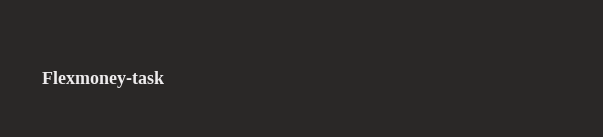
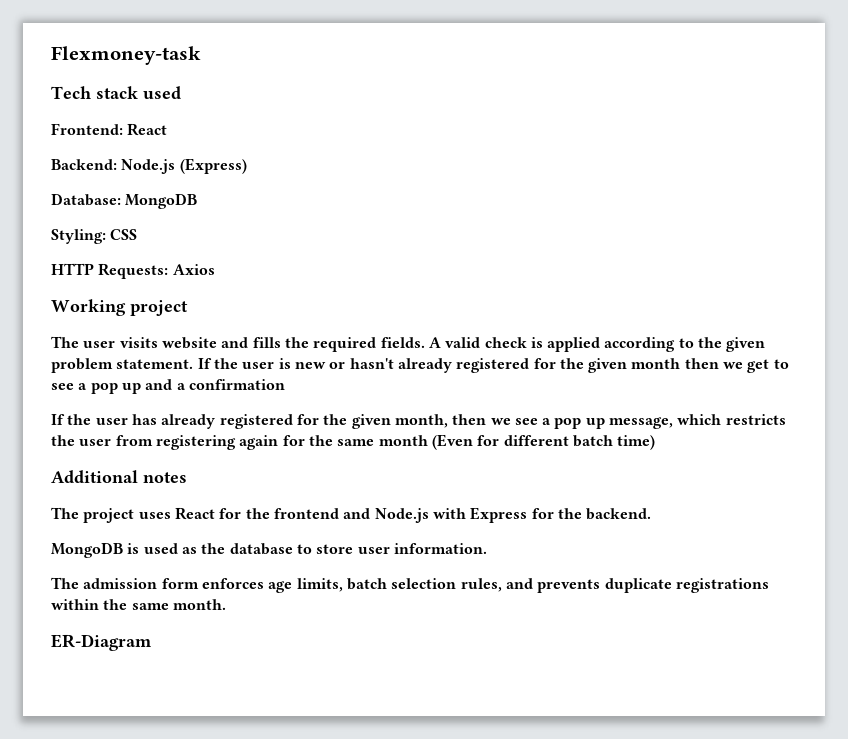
+ Tech stack used
+ Frontend: React
+ Backend: Node.js (Express)
+ Database: MongoDB
+ Styling: CSS
+ HTTP Requests: Axios
+ Working project
+ The user visits website and fills the required fields. A valid check is applied according to the given problem statement. If the user is new or hasn't already registered for the given month then we get to see a pop up and a confirmation
+ If the user has already registered for the given month, then we see a pop up message, which restricts the user from registering again for the same month (Even for different batch time)
+ Additional notes
+ The project uses React for the frontend and Node.js with Express for the backend.
+ MongoDB is used as the database to store user information.
+ The admission form enforces age limits, batch selection rules, and prevents duplicate registrations within the same month.
+ ER-Diagram

